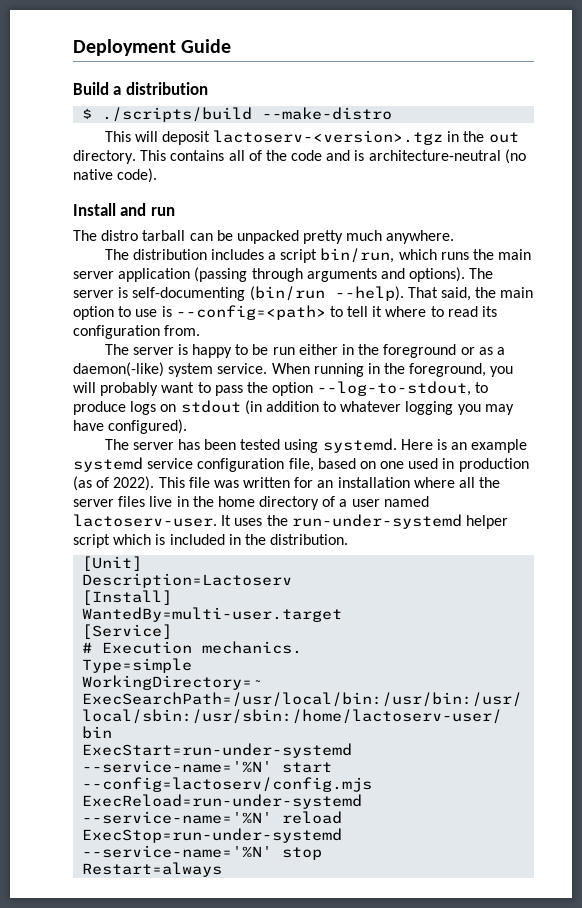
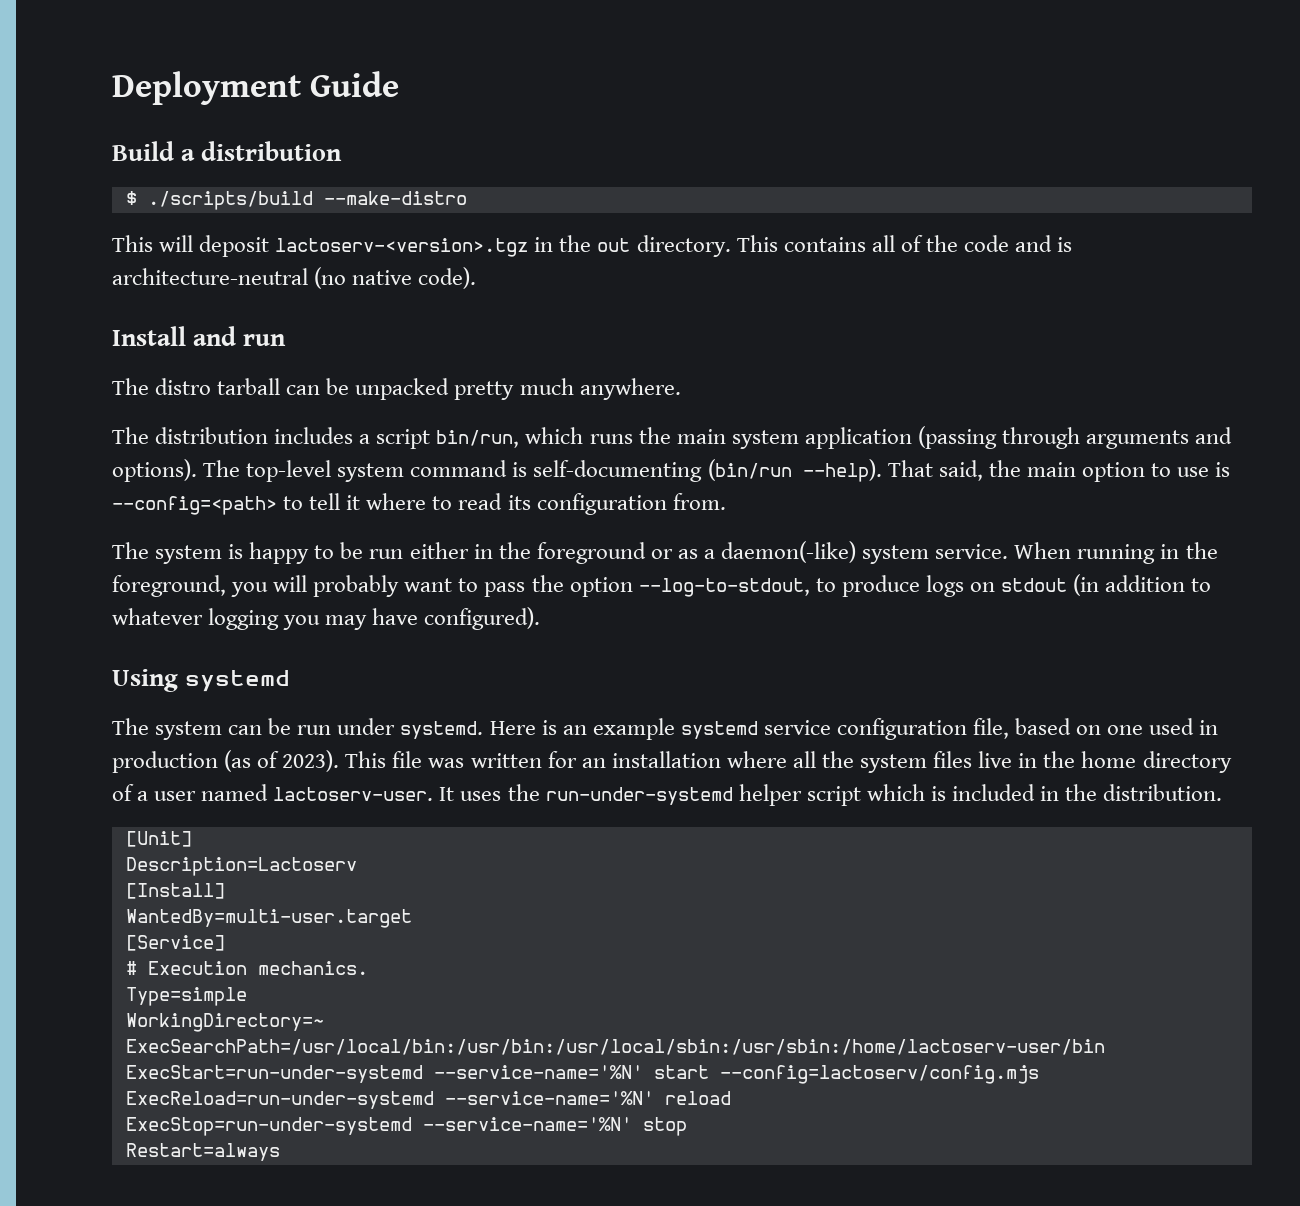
- The distribution includes a script bin/run, which runs the main server application (passing through arguments and options).
+ The distribution includes a script bin/run, which runs the main system application (passing through arguments and options).
- The server is self-documenting (bin/run --help).
+ The top-level system command is self-documenting (bin/run --help).
- The server is happy to be run either in the foreground or as a daemon(-like) system service.
+ The system is happy to be run either in the foreground or as a daemon(-like) system service.
- The server has been tested using systemd.
+ Using systemd
+ The system can be run under systemd.
- Here is an example systemd service configuration file, based on one used in production (as of 2022).
+ Here is an example systemd service configuration file, based on one used in production (as of 2023).
- This file was written for an installation where all the server files live in the home directory of a user named lactoserv-user.
+ This file was written for an installation where all the system files live in the home directory of a user named lactoserv-user.

